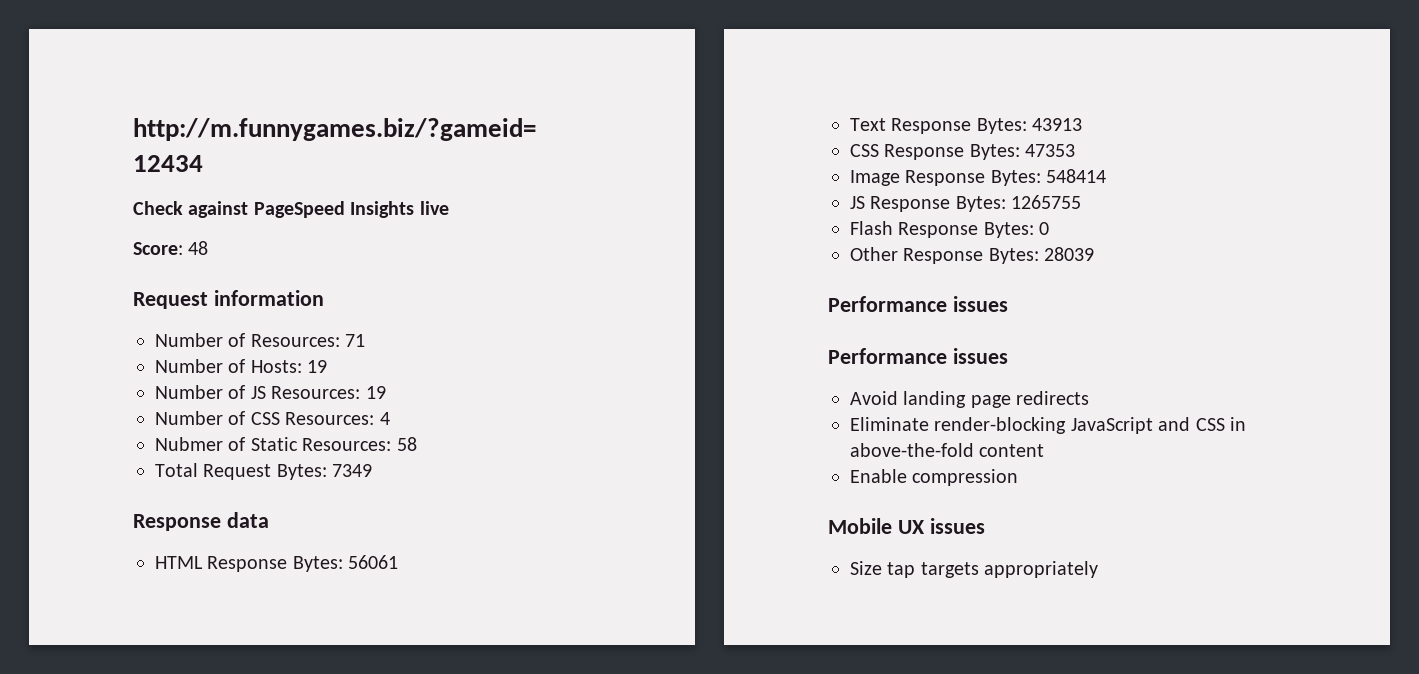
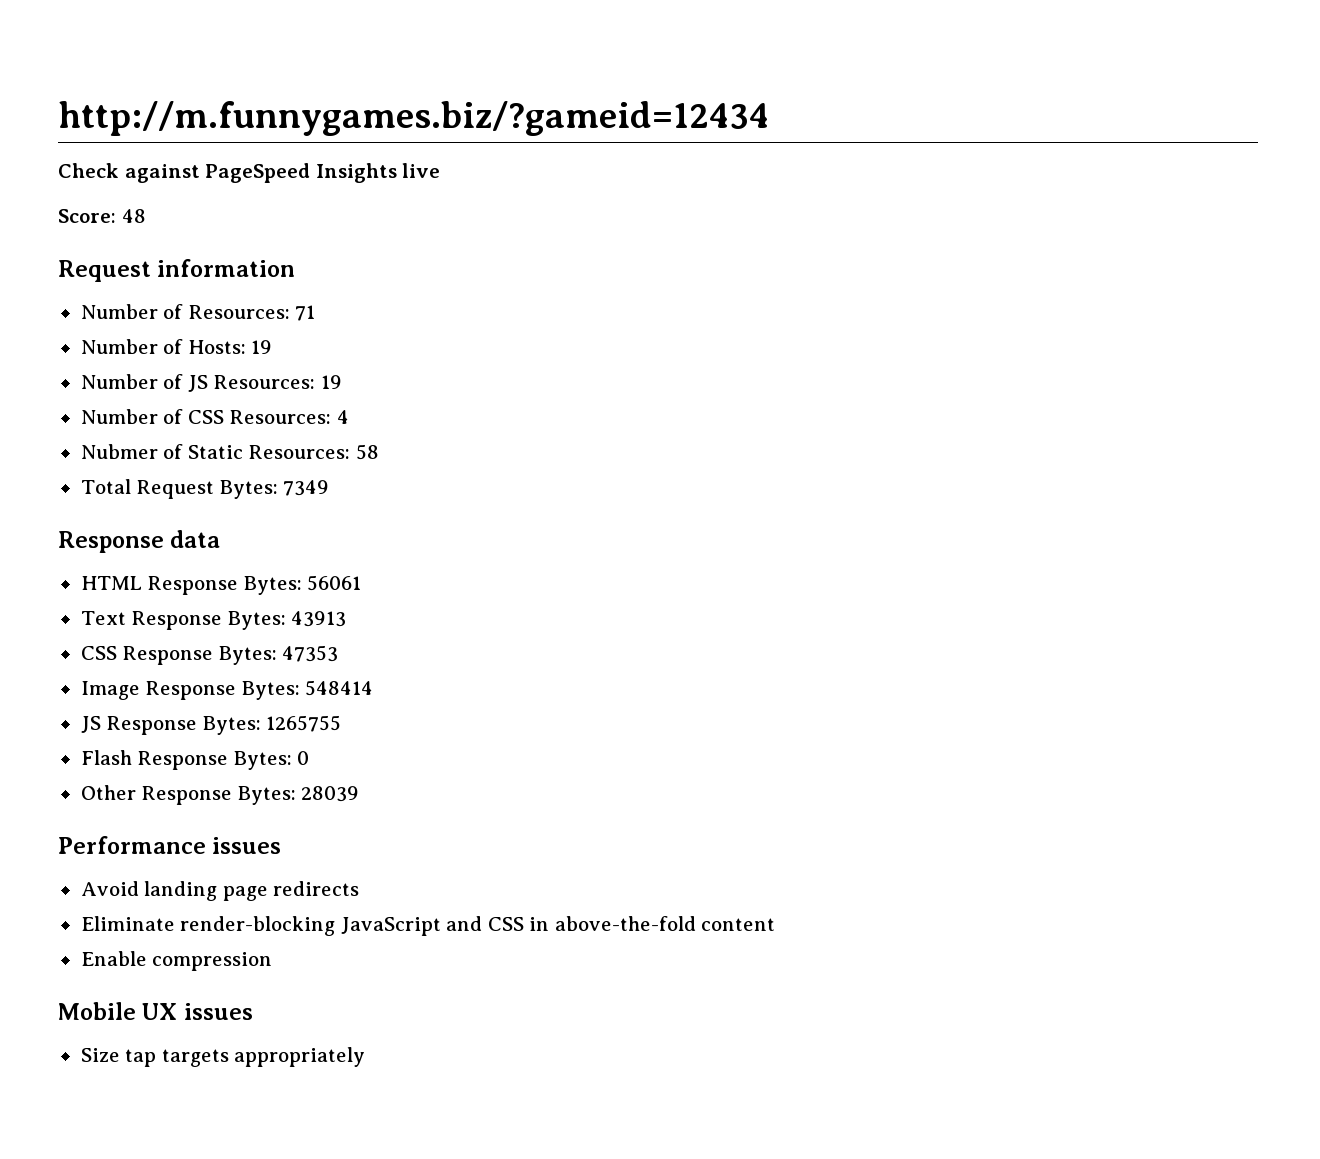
  Other Response Bytes: 28039
- Performance issues

